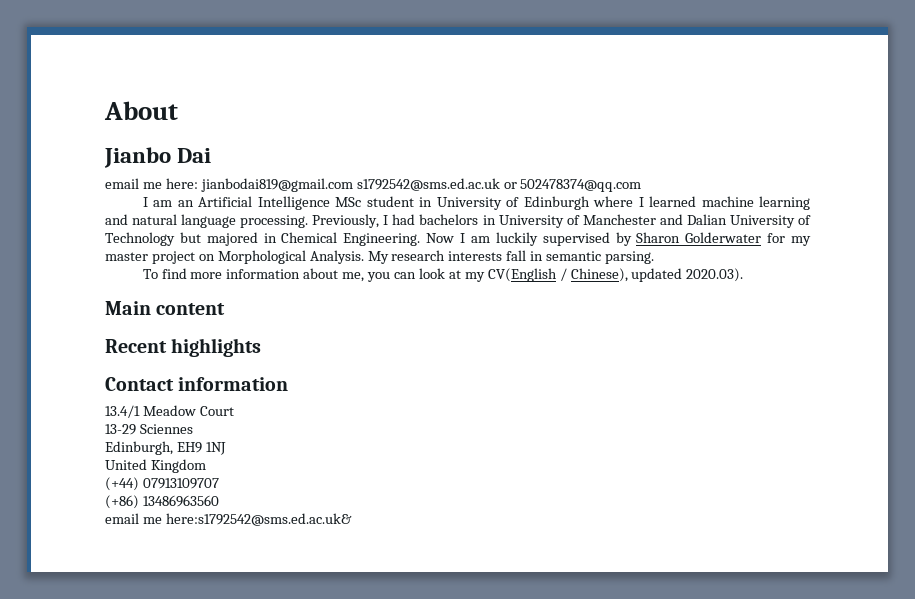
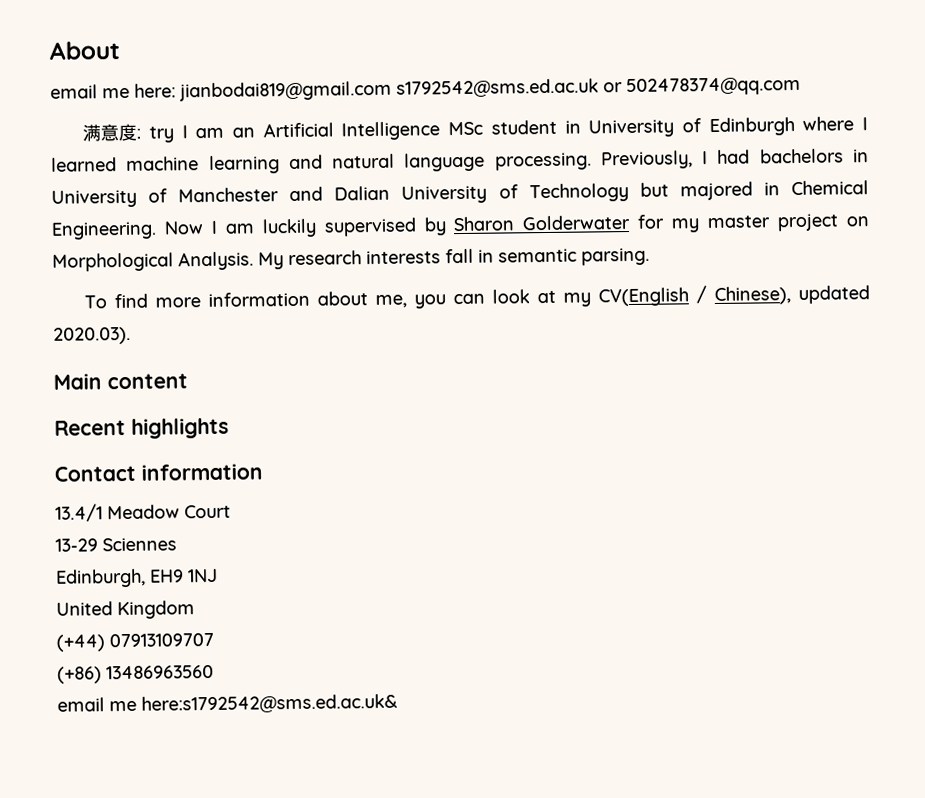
- Jianbo Dai
- I am an Artificial Intelligence MSc student in University of Edinburgh where I learned machine learning and natural language processing.
+ 满意度: try I am an Artificial Intelligence MSc student in University of Edinburgh where I learned machine learning and natural language processing.

